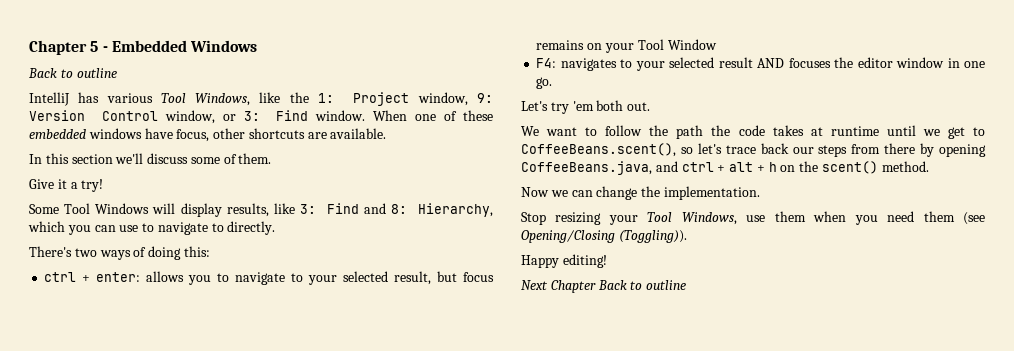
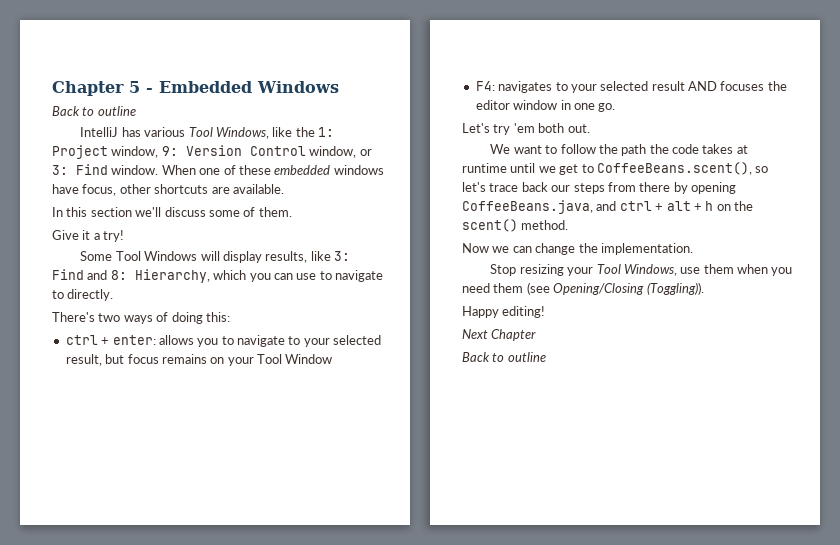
- Next Chapter Back to outline
+ Next Chapter
+ Back to outline

